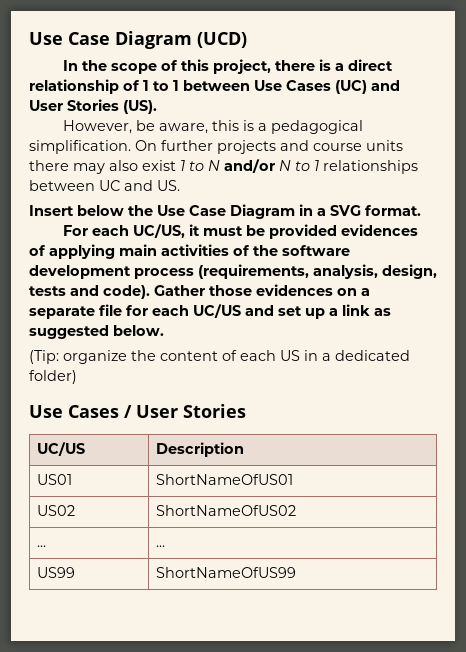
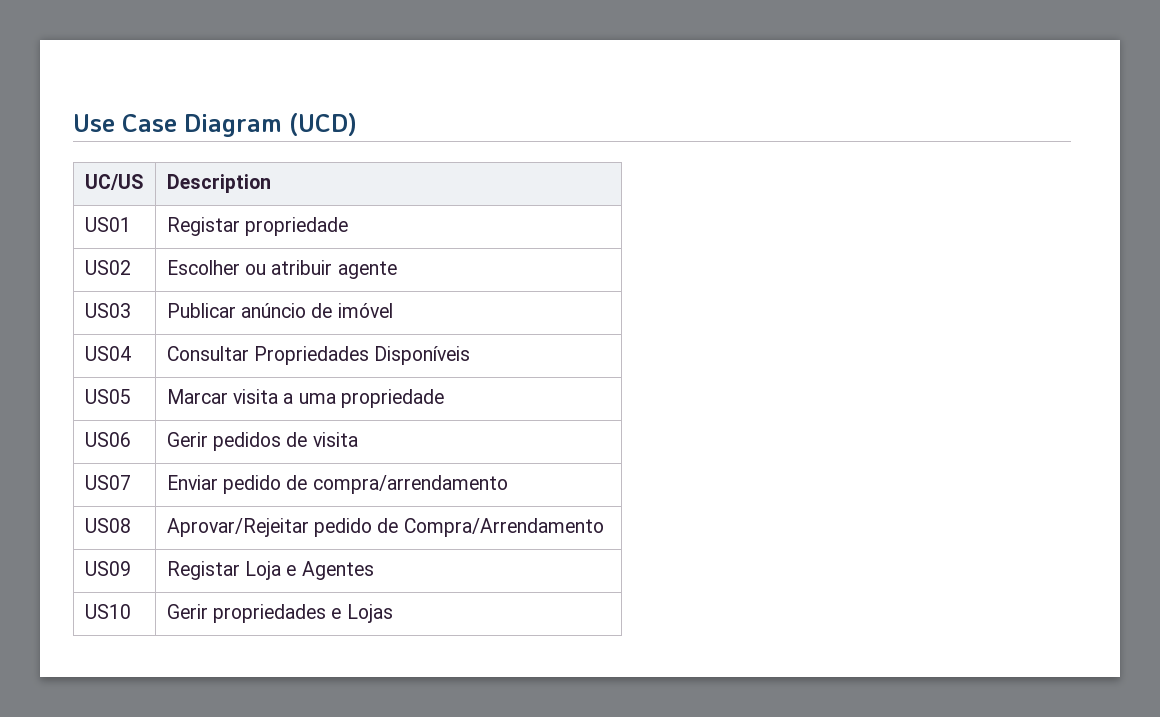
- In the scope of this project, there is a direct relationship of 1 to 1 between Use Cases (UC) and User Stories (US).
- However, be aware, this is a pedagogical simplification. On further projects and course units there may also exist 1 to N and/or N to 1 relationships between UC and US.
- Insert below the Use Case Diagram in a SVG format.
- For each UC/US, it must be provided evidences of applying main activities of the software development process (requirements, analysis, design, tests and code). Gather those evidences on a separate file for each UC/US and set up a link as suggested below.
- (Tip: organize the content of each US in a dedicated folder)
- Use Cases / User Stories
- US01 | ShortNameOfUS01
+ US01 | Registar propriedade
- US02 | ShortNameOfUS02
- ... | ...
- US99 | ShortNameOfUS99
+ US02 | Escolher ou atribuir agente
+ US03 | Publicar anúncio de imóvel
+ US04 | Consultar Propriedades Disponíveis
+ US05 | Marcar visita a uma propriedade
+ US06 | Gerir pedidos de visita
+ US07 | Enviar pedido de compra/arrendamento
+ US08 | Aprovar/Rejeitar pedido de Compra/Arrendamento
+ US09 | Registar Loja e Agentes
+ US10 | Gerir propriedades e Lojas

